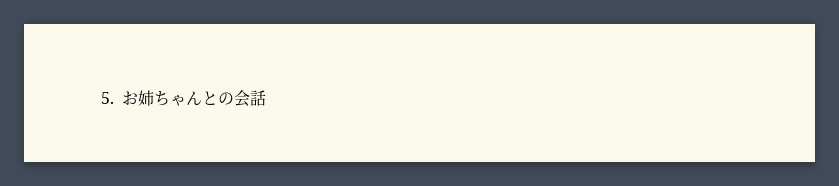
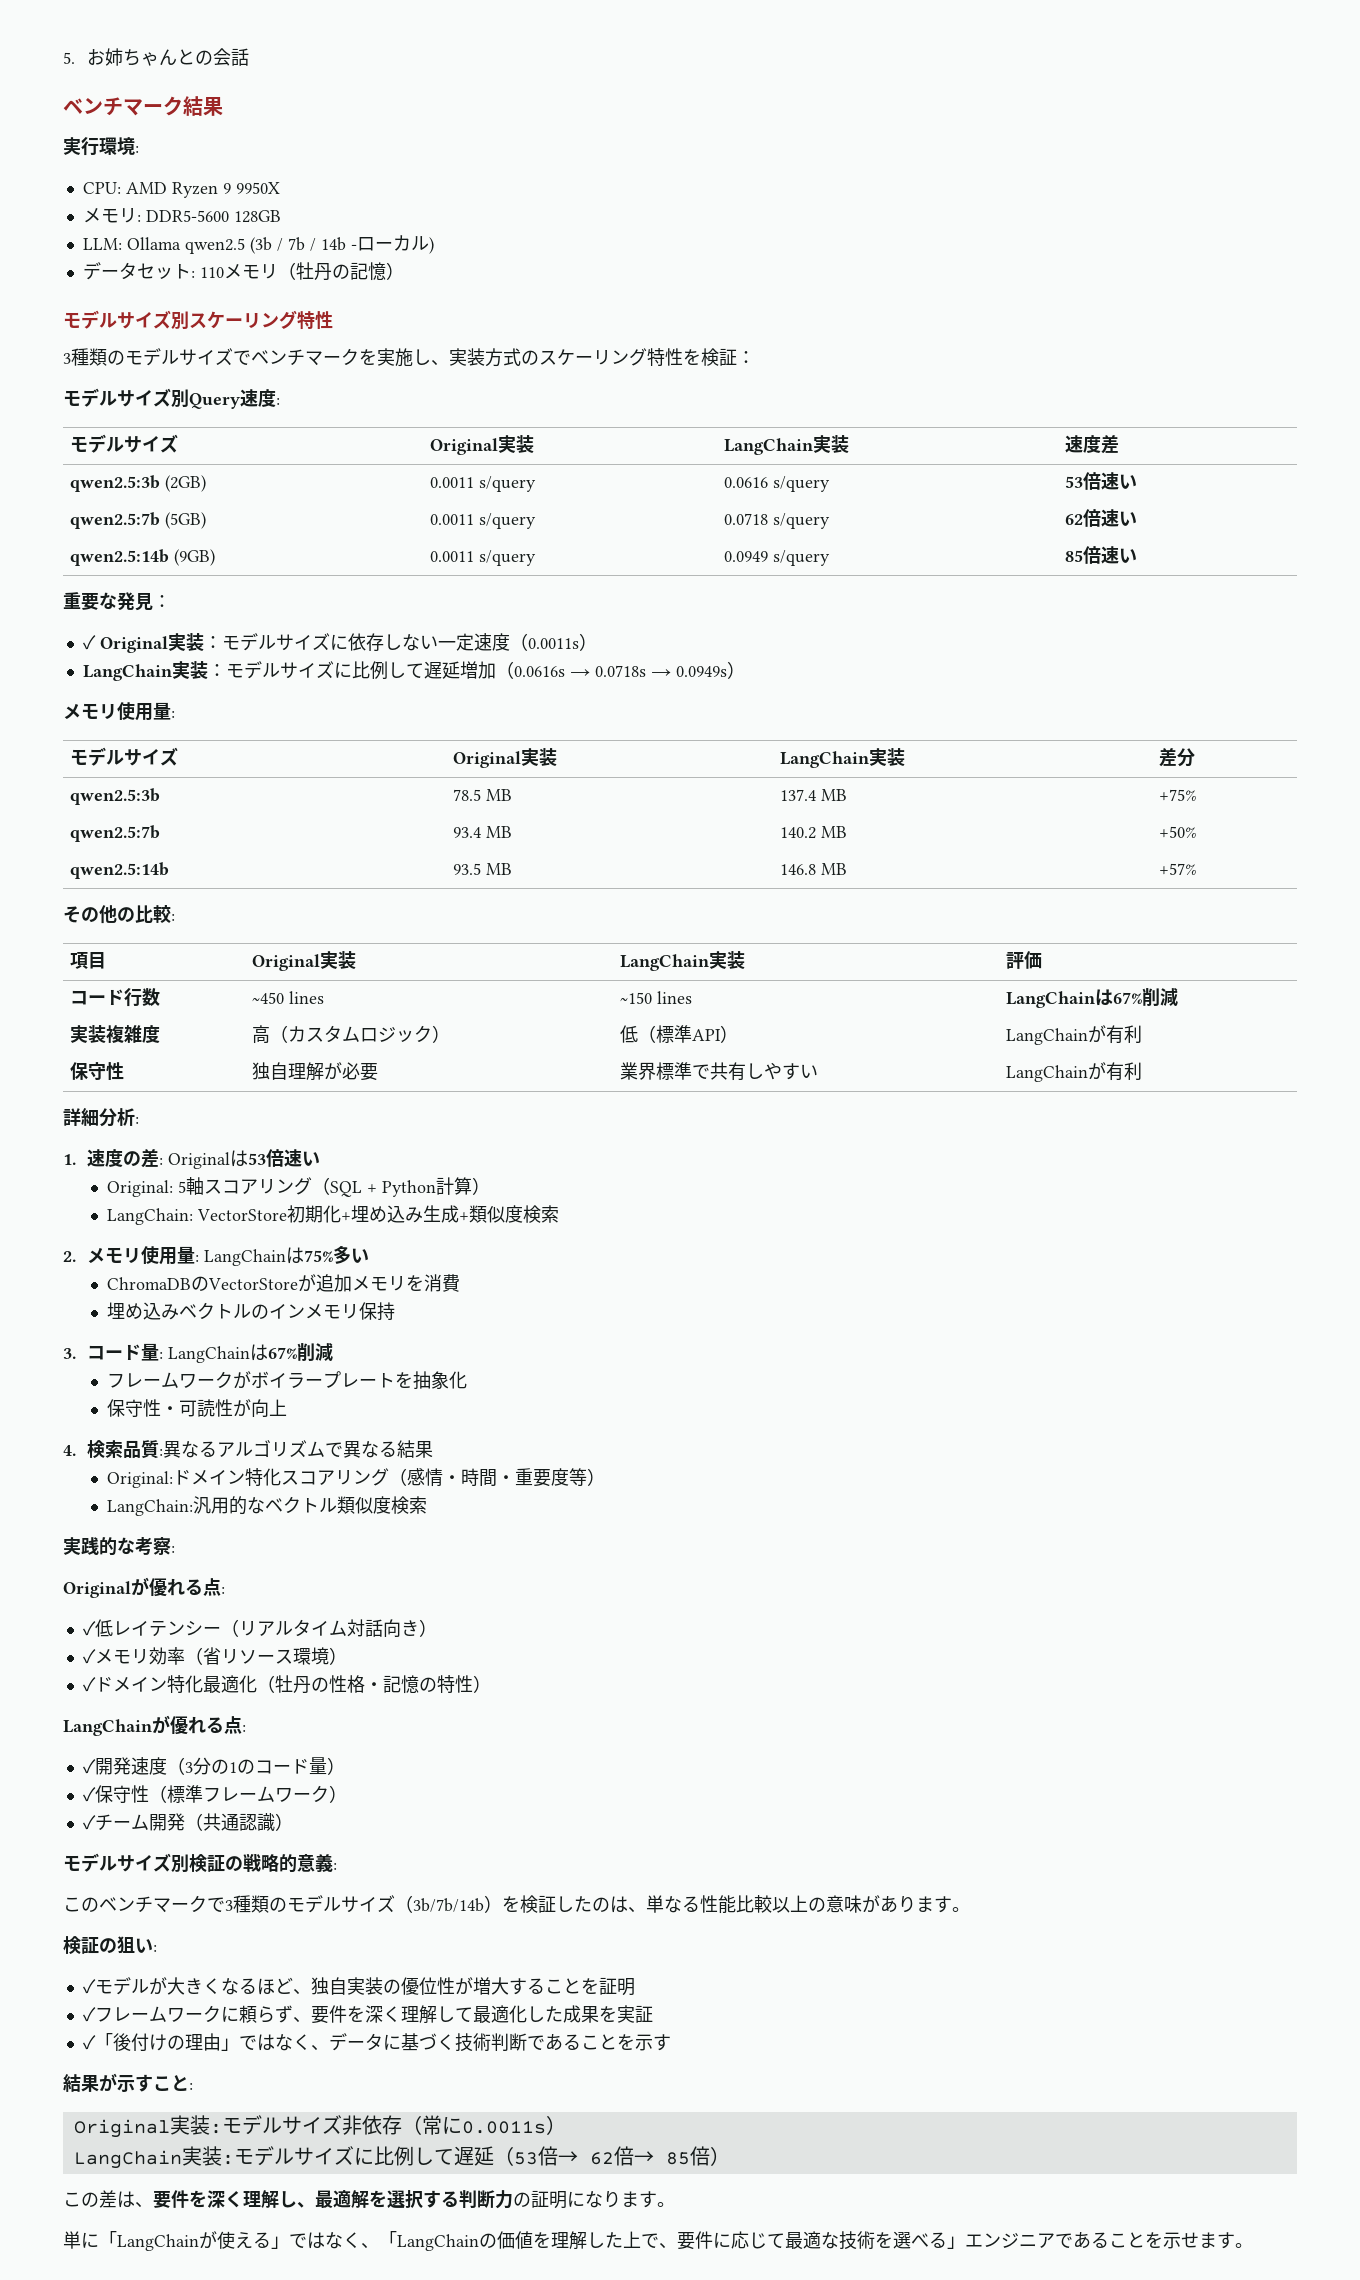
+ ベンチマーク結果
+ 実行環境:
+ CPU: AMD Ryzen 9 9950X
+ メモリ: DDR5-5600 128GB
+ LLM: Ollama qwen2.5 (3b / 7b / 14b -ローカル)
+ データセット: 110メモリ（牡丹の記憶）
+ モデルサイズ別スケーリング特性
+ 3種類のモデルサイズでベンチマークを実施し、実装方式のスケーリング特性を検証：
+ モデルサイズ別Query速度:
+ モデルサイズ | Original実装 | LangChain実装 | 速度差
+ qwen2.5:3b (2GB) | 0.0011 s/query | 0.0616 s/query | 53倍速い
+ qwen2.5:7b (5GB) | 0.0011 s/query | 0.0718 s/query | 62倍速い
+ qwen2.5:14b (9GB) | 0.0011 s/query | 0.0949 s/query | 85倍速い
+ 重要な発見：
+ ✓ Original実装：モデルサイズに依存しない一定速度（0.0011s）
+ LangChain実装：モデルサイズに比例して遅延増加（0.0616s → 0.0718s → 0.0949s）
+ メモリ使用量:
+ モデルサイズ | Original実装 | LangChain実装 | 差分
+ qwen2.5:3b | 78.5 MB | 137.4 MB | +75%
+ qwen2.5:7b | 93.4 MB | 140.2 MB | +50%
+ qwen2.5:14b | 93.5 MB | 146.8 MB | +57%
+ その他の比較:
+ 項目 | Original実装 | LangChain実装 | 評価
+ コード行数 | ~450 lines | ~150 lines | LangChainは67%削減
+ 実装複雑度 | 高（カスタムロジック） | 低（標準API） | LangChainが有利
+ 保守性 | 独自理解が必要 | 業界標準で共有しやすい | LangChainが有利
+ 詳細分析:
+ 1.速度の差: Originalは53倍速い
+ Original: 5軸スコアリング（SQL + Python計算）
+ LangChain: VectorStore初期化+埋め込み生成+類似度検索
+ 2.メモリ使用量: LangChainは75%多い
+ ChromaDBのVectorStoreが追加メモリを消費
+ 埋め込みベクトルのインメモリ保持
+ 3.コード量: LangChainは67%削減
+ フレームワークがボイラープレートを抽象化
+ 保守性・可読性が向上
+ 4.検索品質:異なるアルゴリズムで異なる結果
+ Original:ドメイン特化スコアリング（感情・時間・重要度等）
+ LangChain:汎用的なベクトル類似度検索
+ 実践的な考察:
+ Originalが優れる点:
+ ✓低レイテンシー（リアルタイム対話向き）
+ ✓メモリ効率（省リソース環境）
+ ✓ドメイン特化最適化（牡丹の性格・記憶の特性）
+ LangChainが優れる点:
+ ✓開発速度（3分の1のコード量）
+ ✓保守性（標準フレームワーク）
+ ✓チーム開発（共通認識）
+ モデルサイズ別検証の戦略的意義:
+ このベンチマークで3種類のモデルサイズ（3b/7b/14b）を検証したのは、単なる性能比較以上の意味があります。
+ 検証の狙い:
+ ✓モデルが大きくなるほど、独自実装の優位性が増大することを証明
+ ✓フレームワークに頼らず、要件を深く理解して最適化した成果を実証
+ ✓「後付けの理由」ではなく、データに基づく技術判断であることを示す
+ 結果が示すこと:
+ Original実装:モデルサイズ非依存（常に0.0011s）
+ LangChain実装:モデルサイズに比例して遅延（53倍→ 62倍→ 85倍）
+ この差は、要件を深く理解し、最適解を選択する判断力の証明になります。
+ 単に「LangChainが使える」ではなく、「LangChainの価値を理解した上で、要件に応じて最適な技術を選べる」エンジニアであることを示せます。

